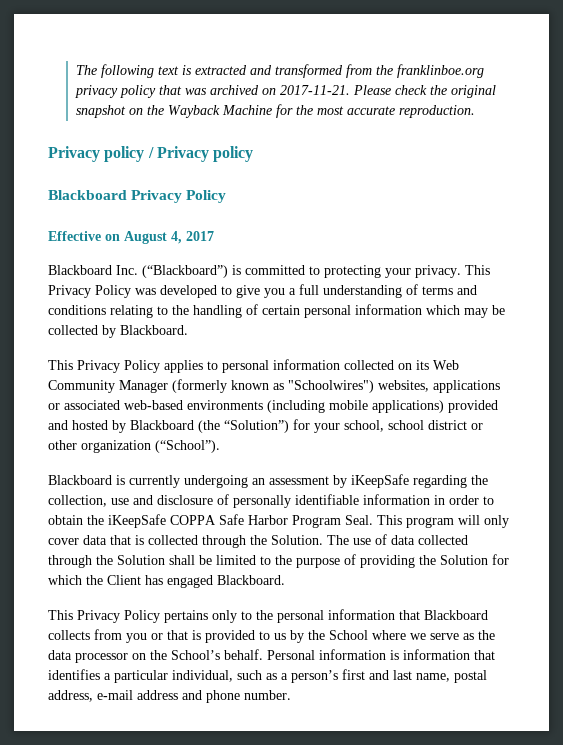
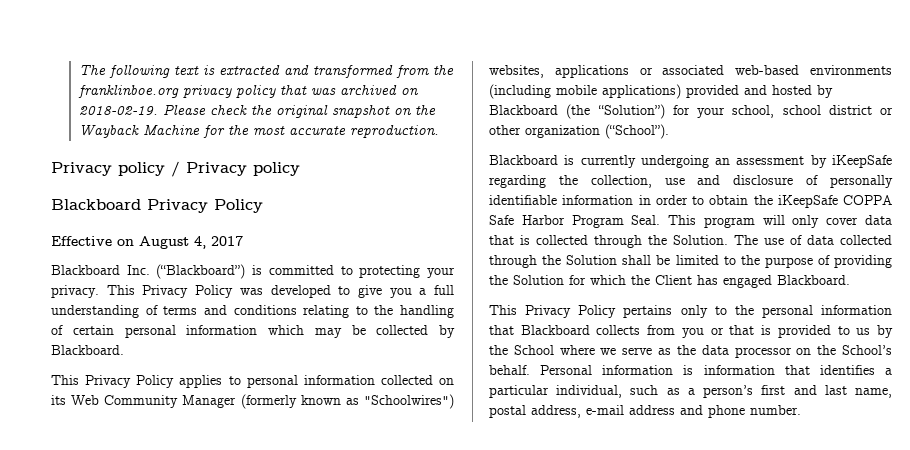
- The following text is extracted and transformed from the franklinboe.org privacy policy that was archived on 2017-11-21.
+ The following text is extracted and transformed from the franklinboe.org privacy policy that was archived on 2018-02-19.

